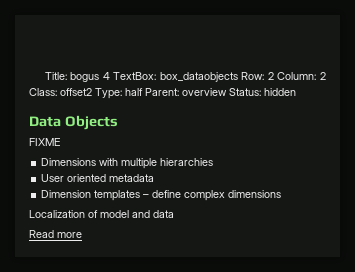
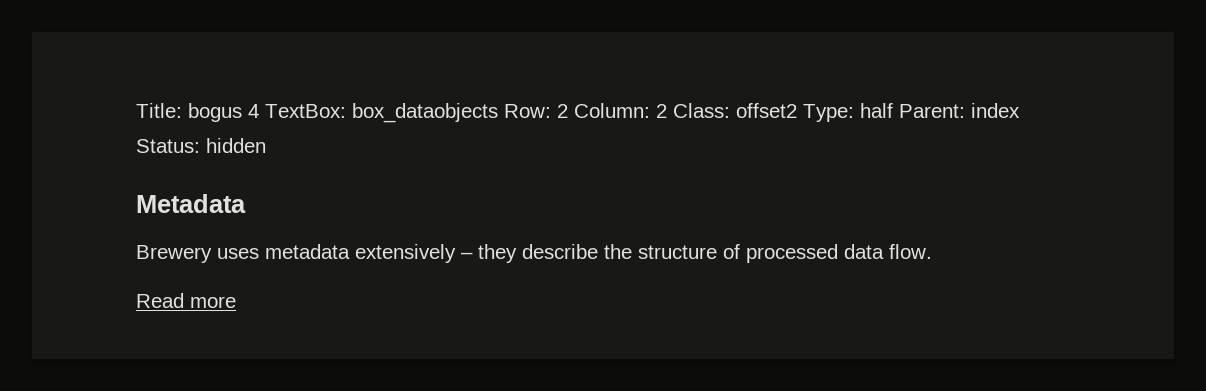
- Title: bogus 4 TextBox: box_dataobjects Row: 2 Column: 2 Class: offset2 Type: half Parent: overview Status: hidden
+ Title: bogus 4 TextBox: box_dataobjects Row: 2 Column: 2 Class: offset2 Type: half Parent: index Status: hidden
- Data Objects
- FIXME
- Dimensions with multiple hierarchies
- User oriented metadata
- Dimension templates – define complex dimensions
- Localization of model and data
+ Metadata
+ Brewery uses metadata extensively – they describe the structure of processed data flow.

